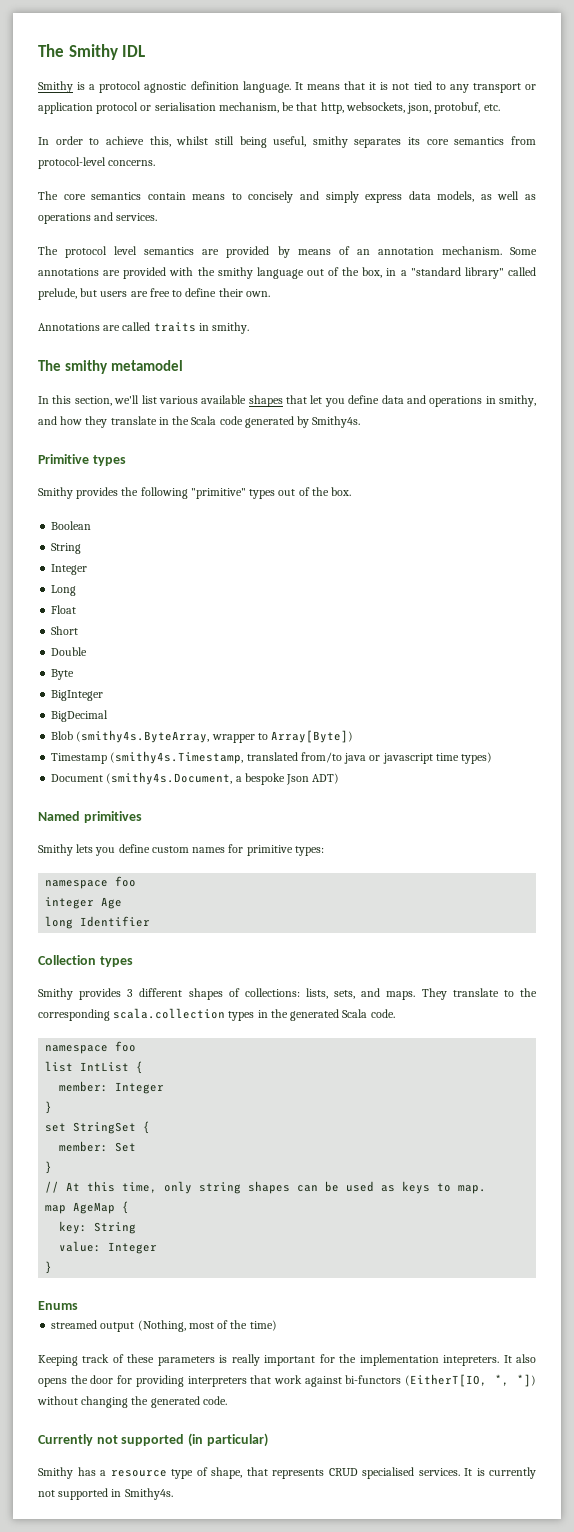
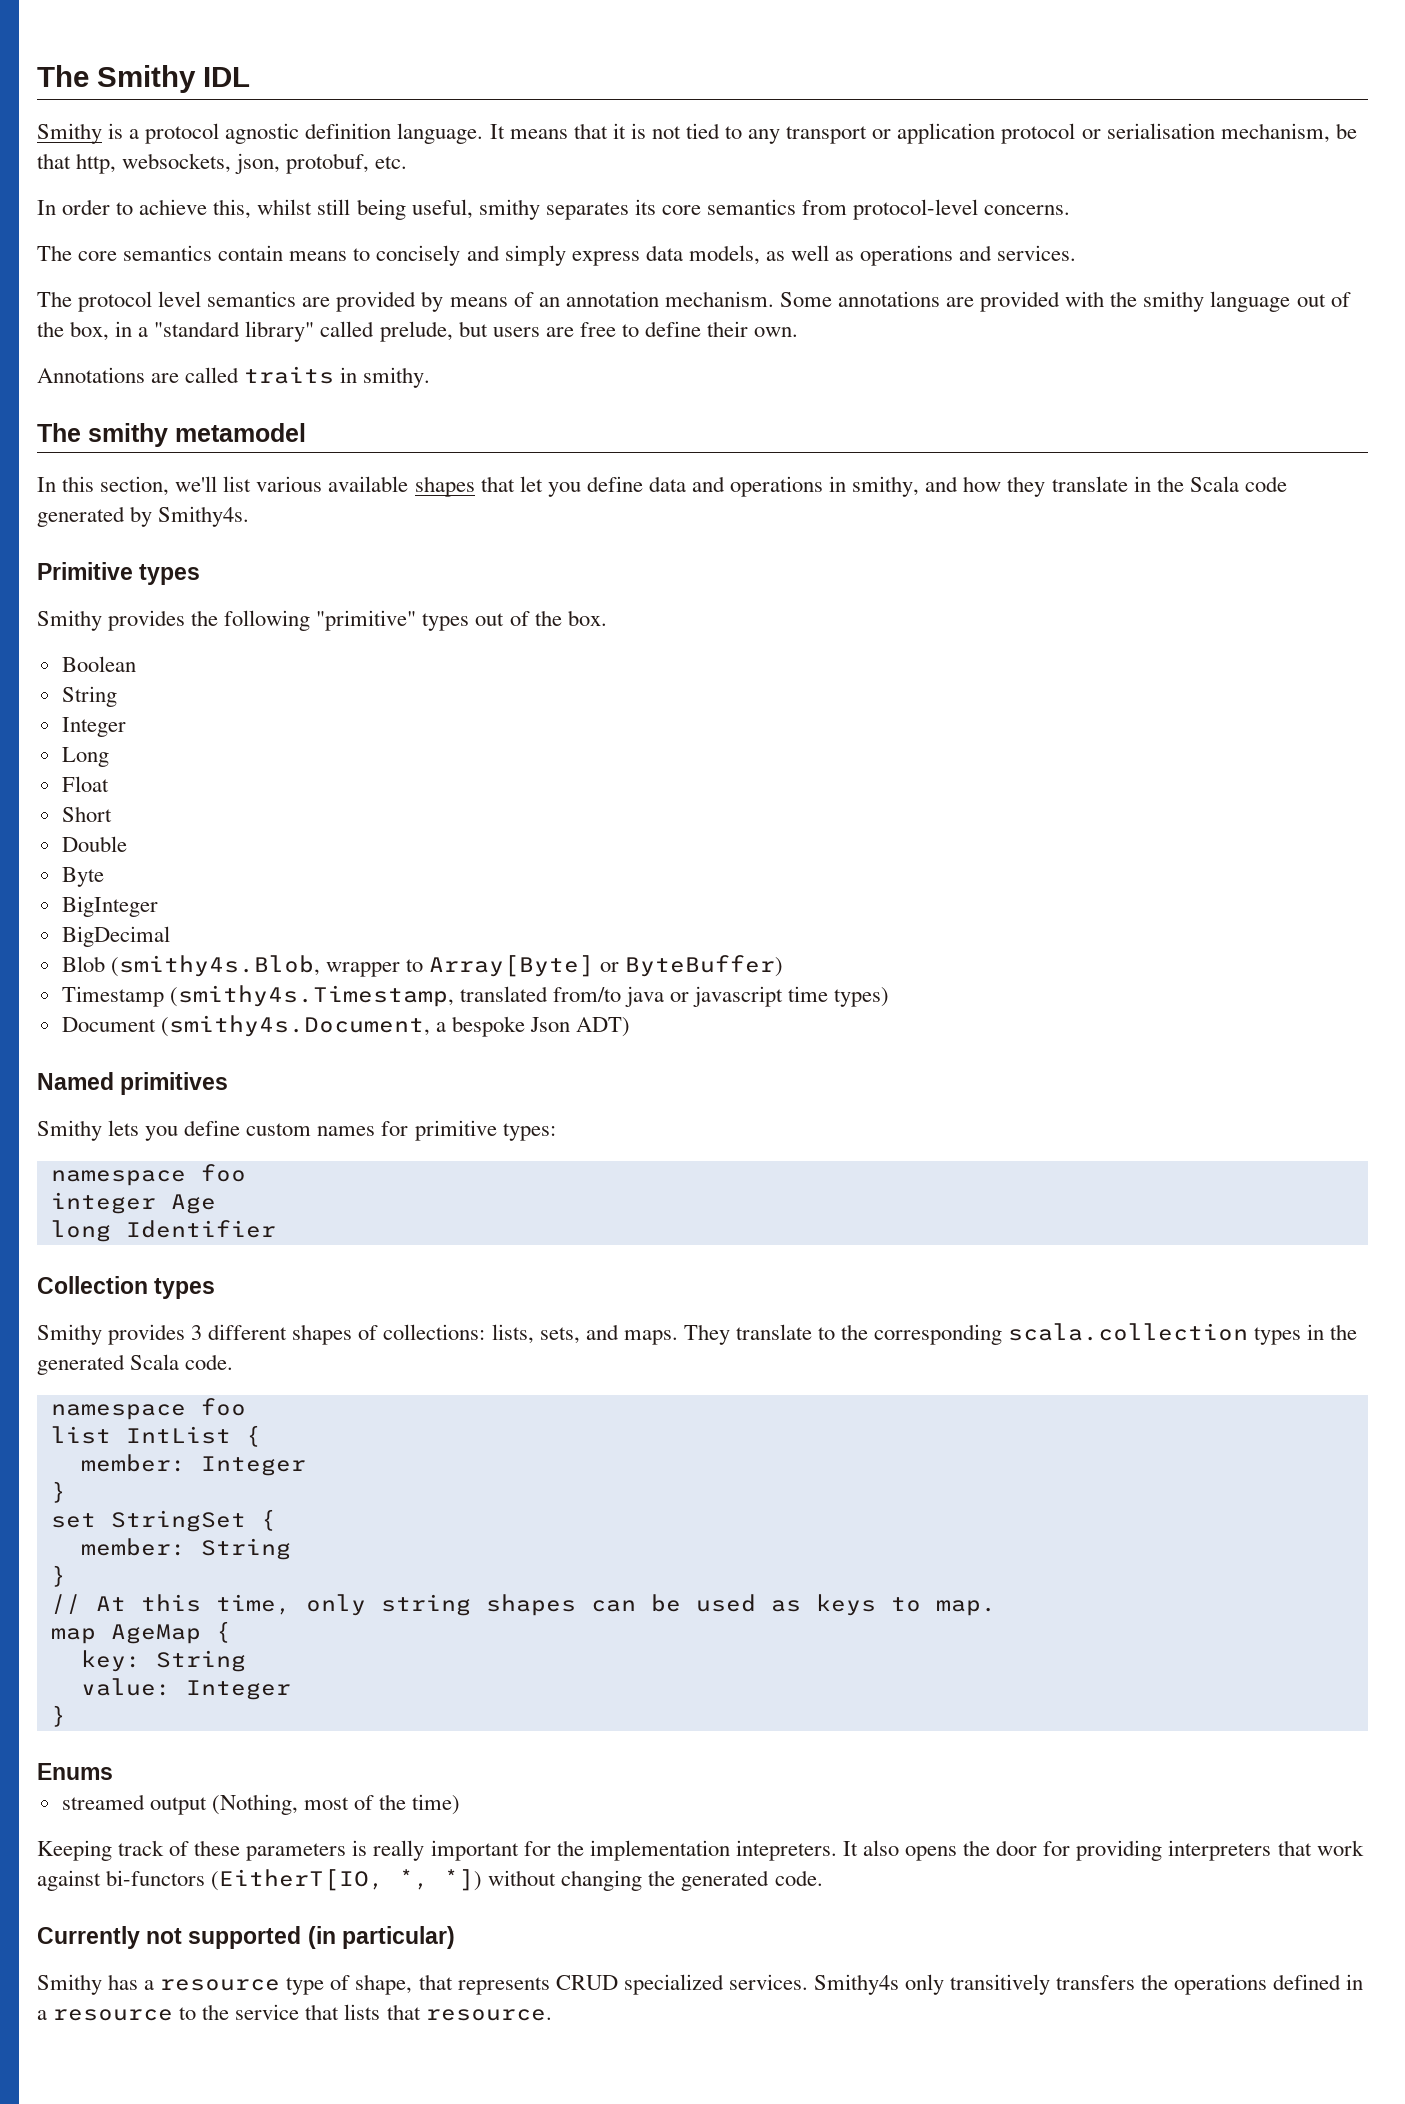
- Blob (smithy4s.ByteArray, wrapper to Array[Byte])
+ Blob (smithy4s.Blob, wrapper to Array[Byte] or ByteBuffer)
- member: Set
+ member: String
- Smithy has a resource type of shape, that represents CRUD specialised services. It is currently not supported in Smithy4s.
+ Smithy has a resource type of shape, that represents CRUD specialized services. Smithy4s only transitively transfers the operations defined in a resource to the service that lists that resource.

